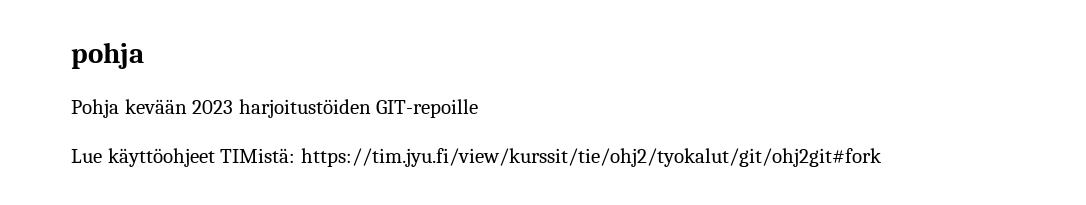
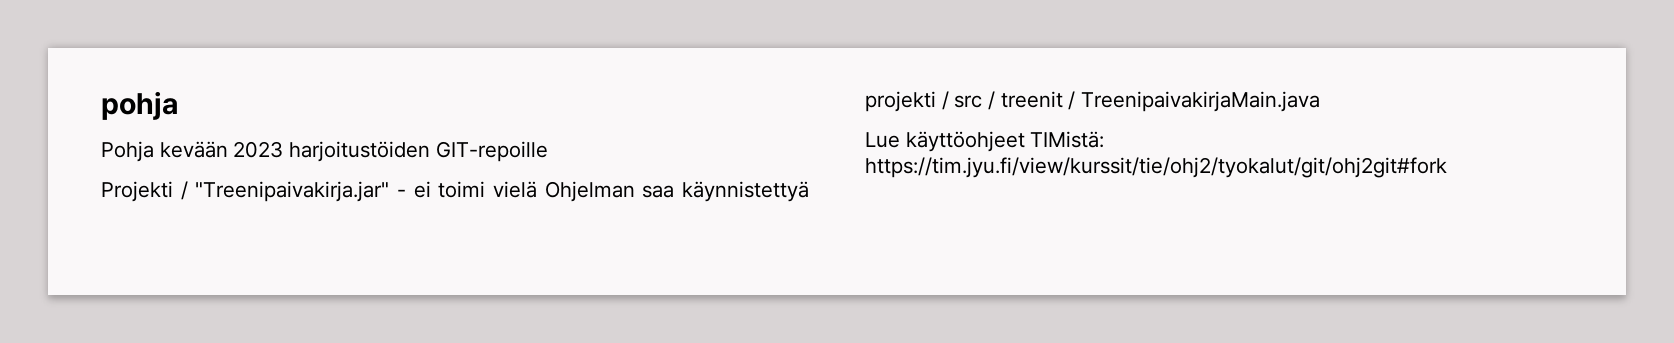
+ Projekti / "Treenipaivakirja.jar" - ei toimi vielä Ohjelman saa käynnistettyä projekti / src / treenit / TreenipaivakirjaMain.java

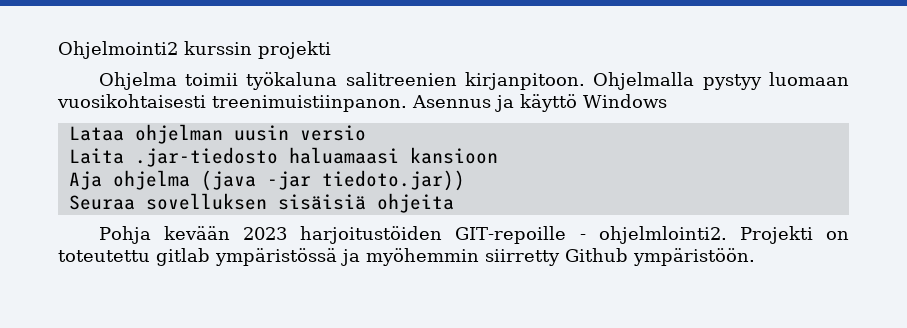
- pohja
+ Ohjelmointi2 kurssin projekti
+ Ohjelma toimii työkaluna salitreenien kirjanpitoon. Ohjelmalla pystyy luomaan vuosikohtaisesti treenimuistiinpanon. Asennus ja käyttö Windows
+ Lataa ohjelman uusin versio
+ Laita .jar-tiedosto haluamaasi kansioon
+ Aja ohjelma (java -jar tiedoto.jar))
+ Seuraa sovelluksen sisäisiä ohjeita
- Pohja kevään 2023 harjoitustöiden GIT-repoille
- Projekti / "Treenipaivakirja.jar" - ei toimi vielä Ohjelman saa käynnistettyä projekti / src / treenit / TreenipaivakirjaMain.java
- Lue käyttöohjeet TIMistä: https://tim.jyu.fi/view/kurssit/tie/ohj2/tyokalut/git/ohj2git#fork
+ Pohja kevään 2023 harjoitustöiden GIT-repoille - ohjelmlointi2. Projekti on toteutettu gitlab ympäristössä ja myöhemmin siirretty Github ympäristöön.

